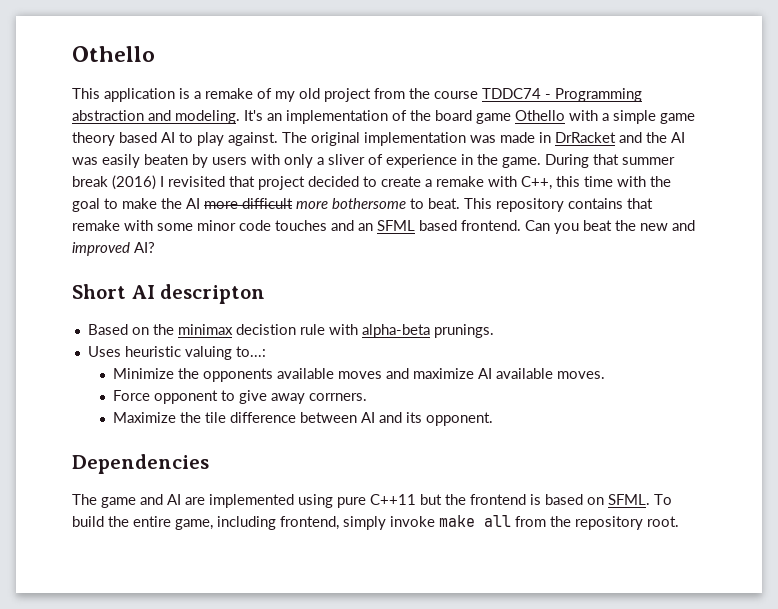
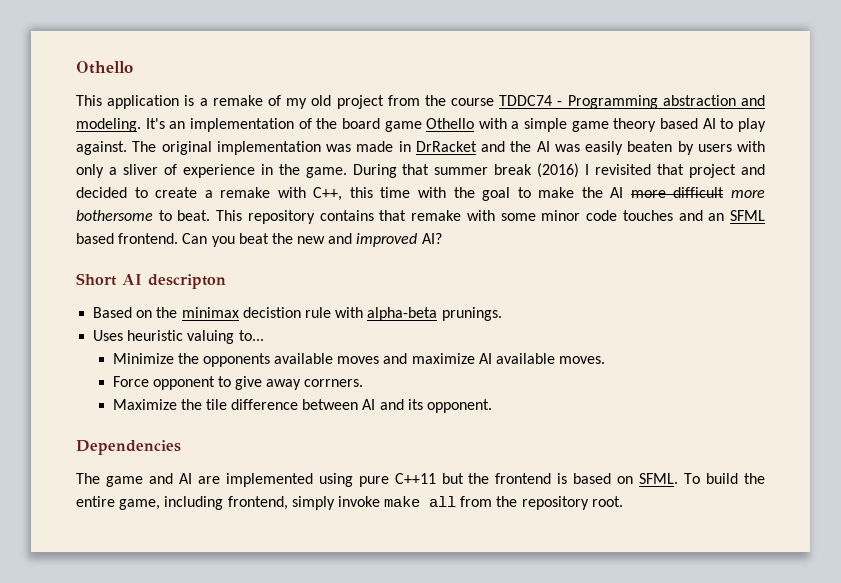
- During that summer break (2016) I revisited that project decided to create a remake with C++, this time with the goal to make the AI more difficult more bothersome to beat.
+ During that summer break (2016) I revisited that project and decided to create a remake with C++, this time with the goal to make the AI more difficult more bothersome to beat.
- Uses heuristic valuing to...:
+ Uses heuristic valuing to...

